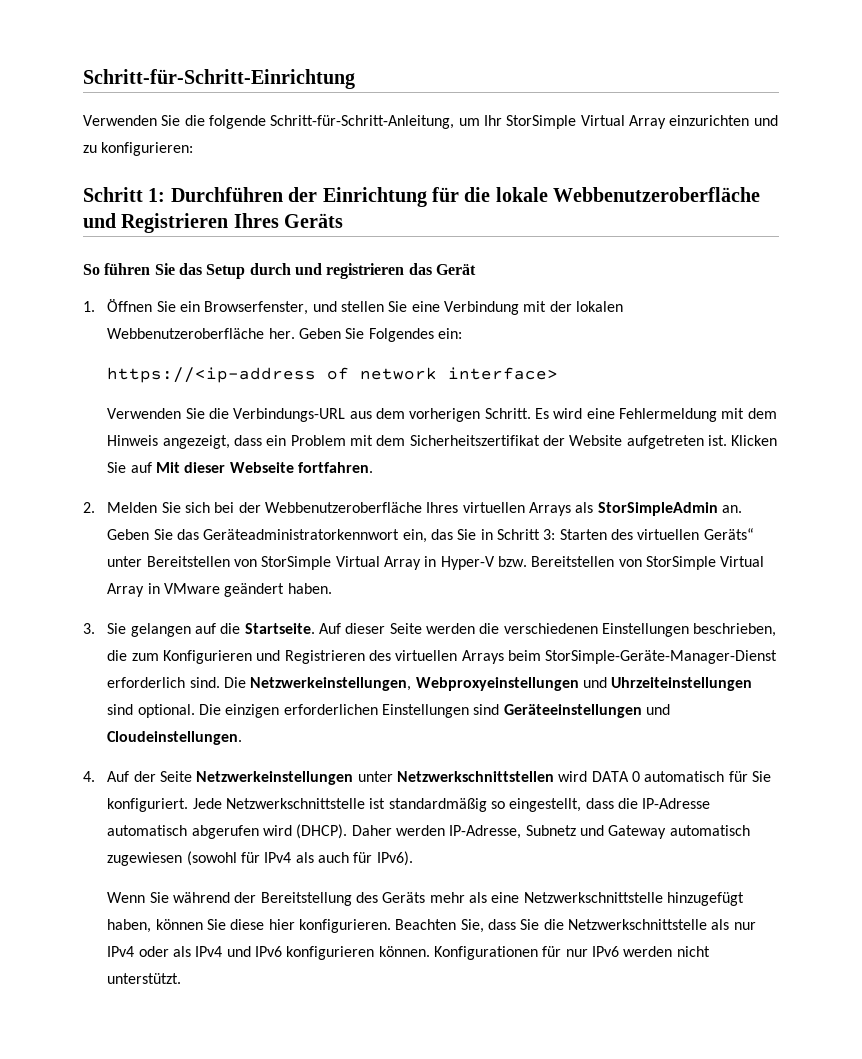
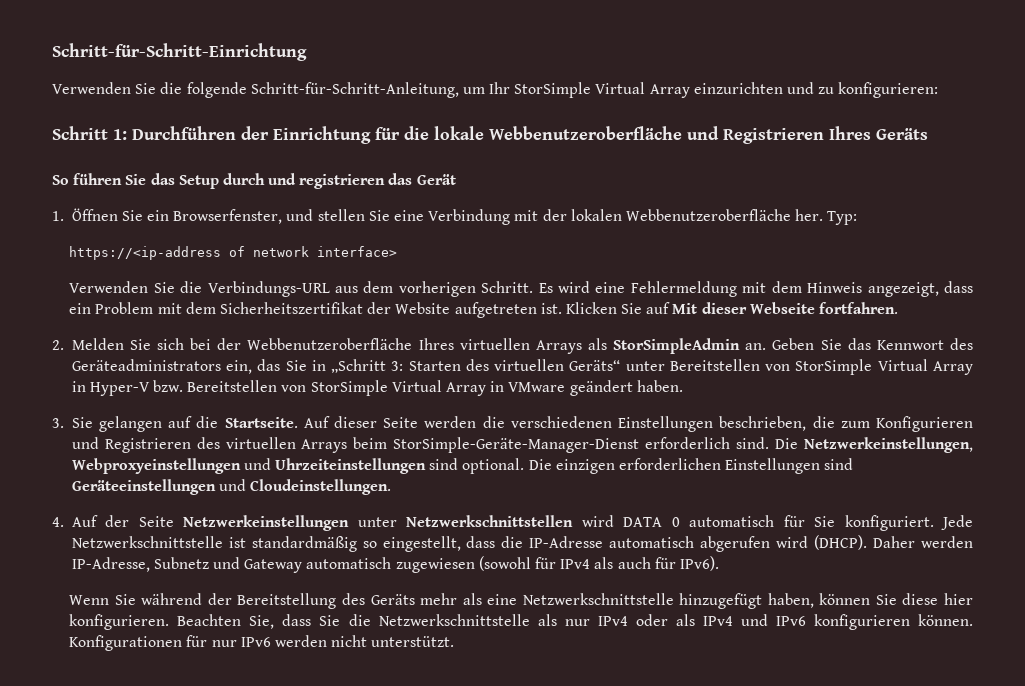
- Geben Sie Folgendes ein:
+ Typ:
- Geben Sie das Geräteadministratorkennwort ein, das Sie in Schritt 3: Starten des virtuellen Geräts“ unter Bereitstellen von StorSimple Virtual Array in Hyper-V bzw. Bereitstellen von StorSimple Virtual Array in VMware geändert haben.
+ Geben Sie das Kennwort des Geräteadministrators ein, das Sie in „Schritt 3: Starten des virtuellen Geräts“ unter Bereitstellen von StorSimple Virtual Array in Hyper-V bzw. Bereitstellen von StorSimple Virtual Array in VMware geändert haben.

